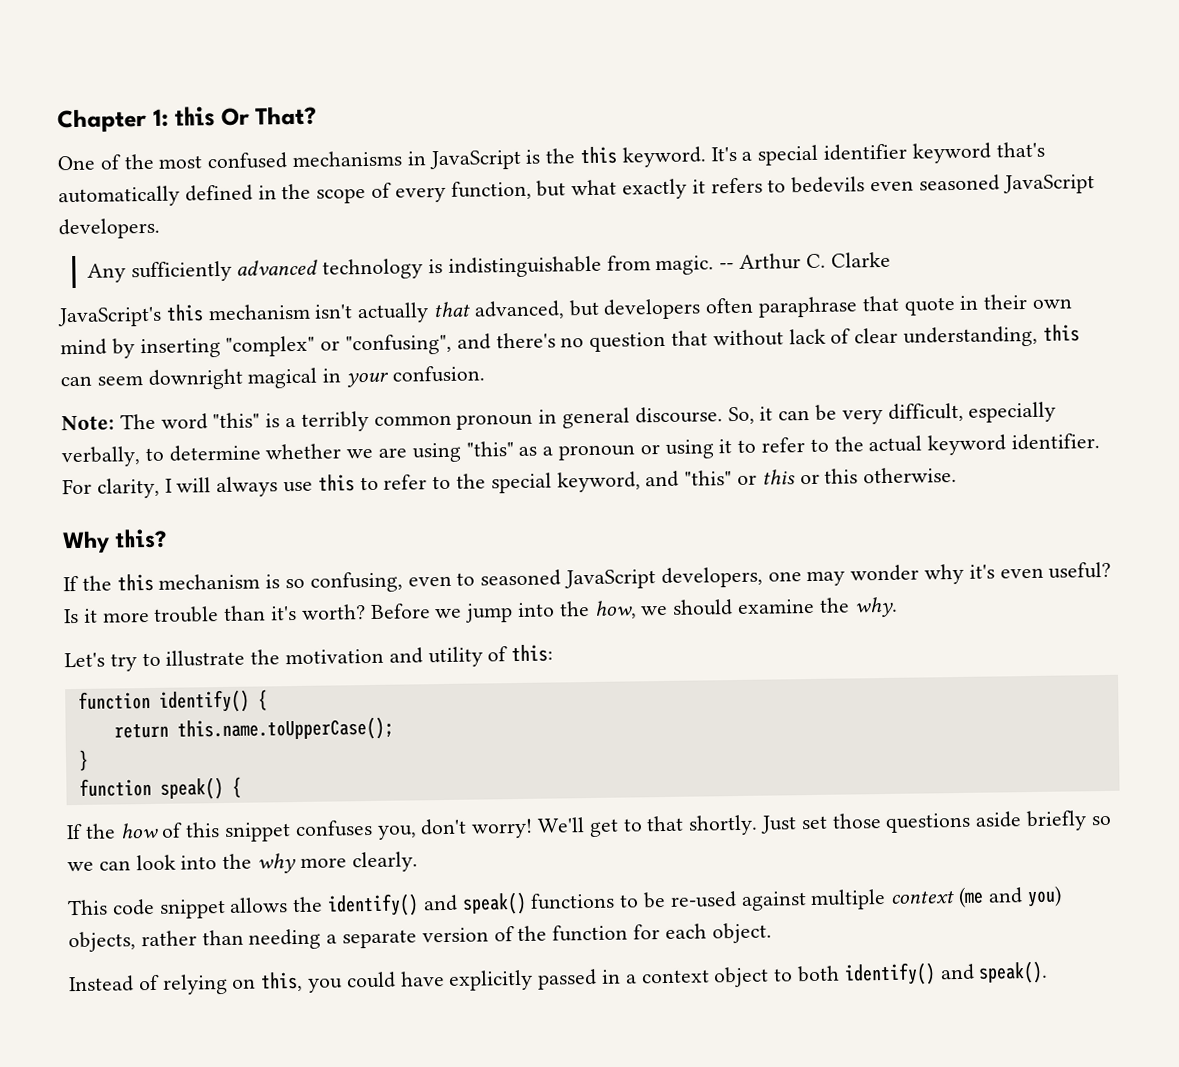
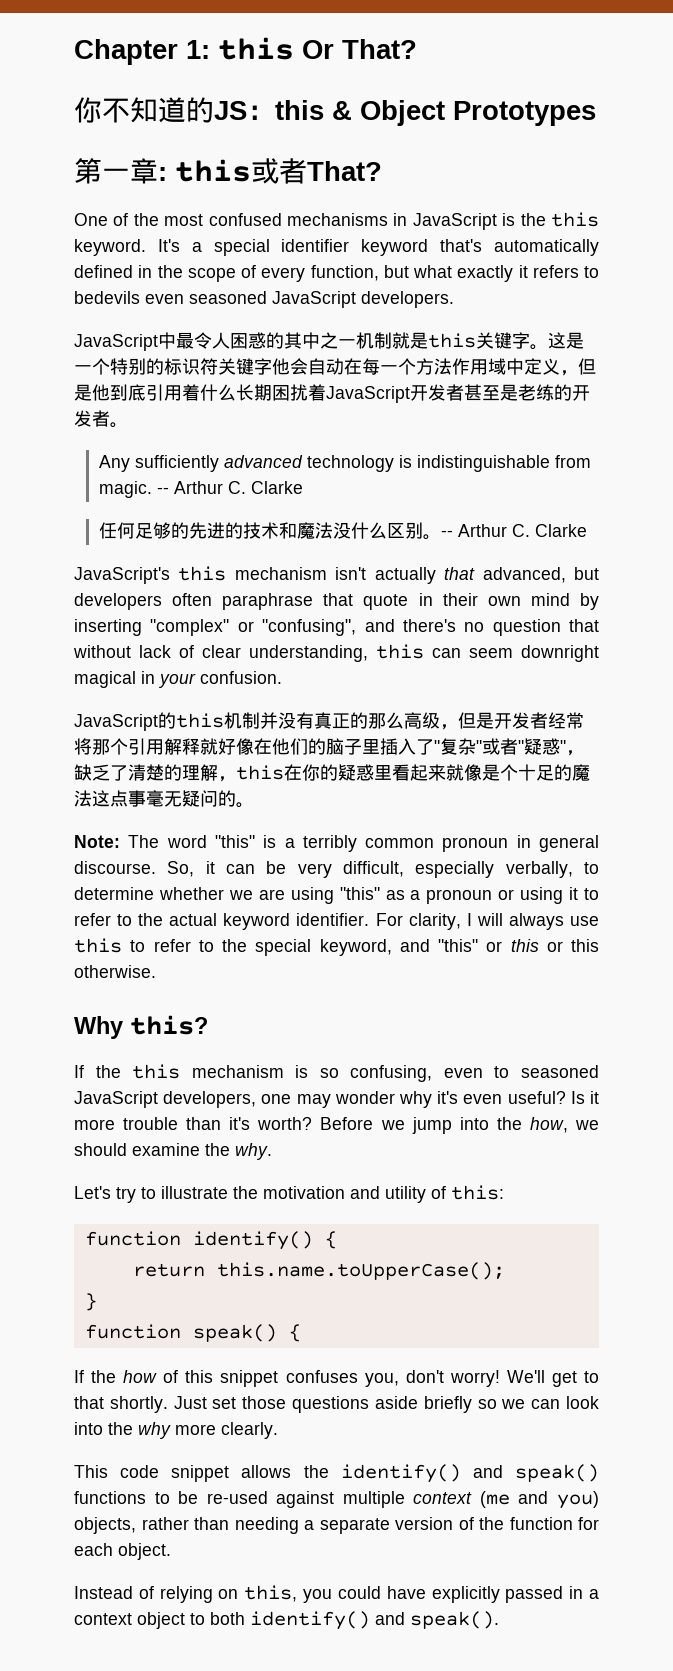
+ 你不知道的JS：this & Object Prototypes
+ 第一章: this或者That?
+ JavaScript中最令人困惑的其中之一机制就是this关键字。这是一个特别的标识符关键字他会自动在每一个方法作用域中定义，但是他到底引用着什么长期困扰着JavaScript开发者甚至是老练的开发者。
+ 任何足够的先进的技术和魔法没什么区别。-- Arthur C. Clarke
+ JavaScript的this机制并没有真正的那么高级，但是开发者经常将那个引用解释就好像在他们的脑子里插入了"复杂"或者"疑惑"，缺乏了清楚的理解，this在你的疑惑里看起来就像是个十足的魔法这点事毫无疑问的。

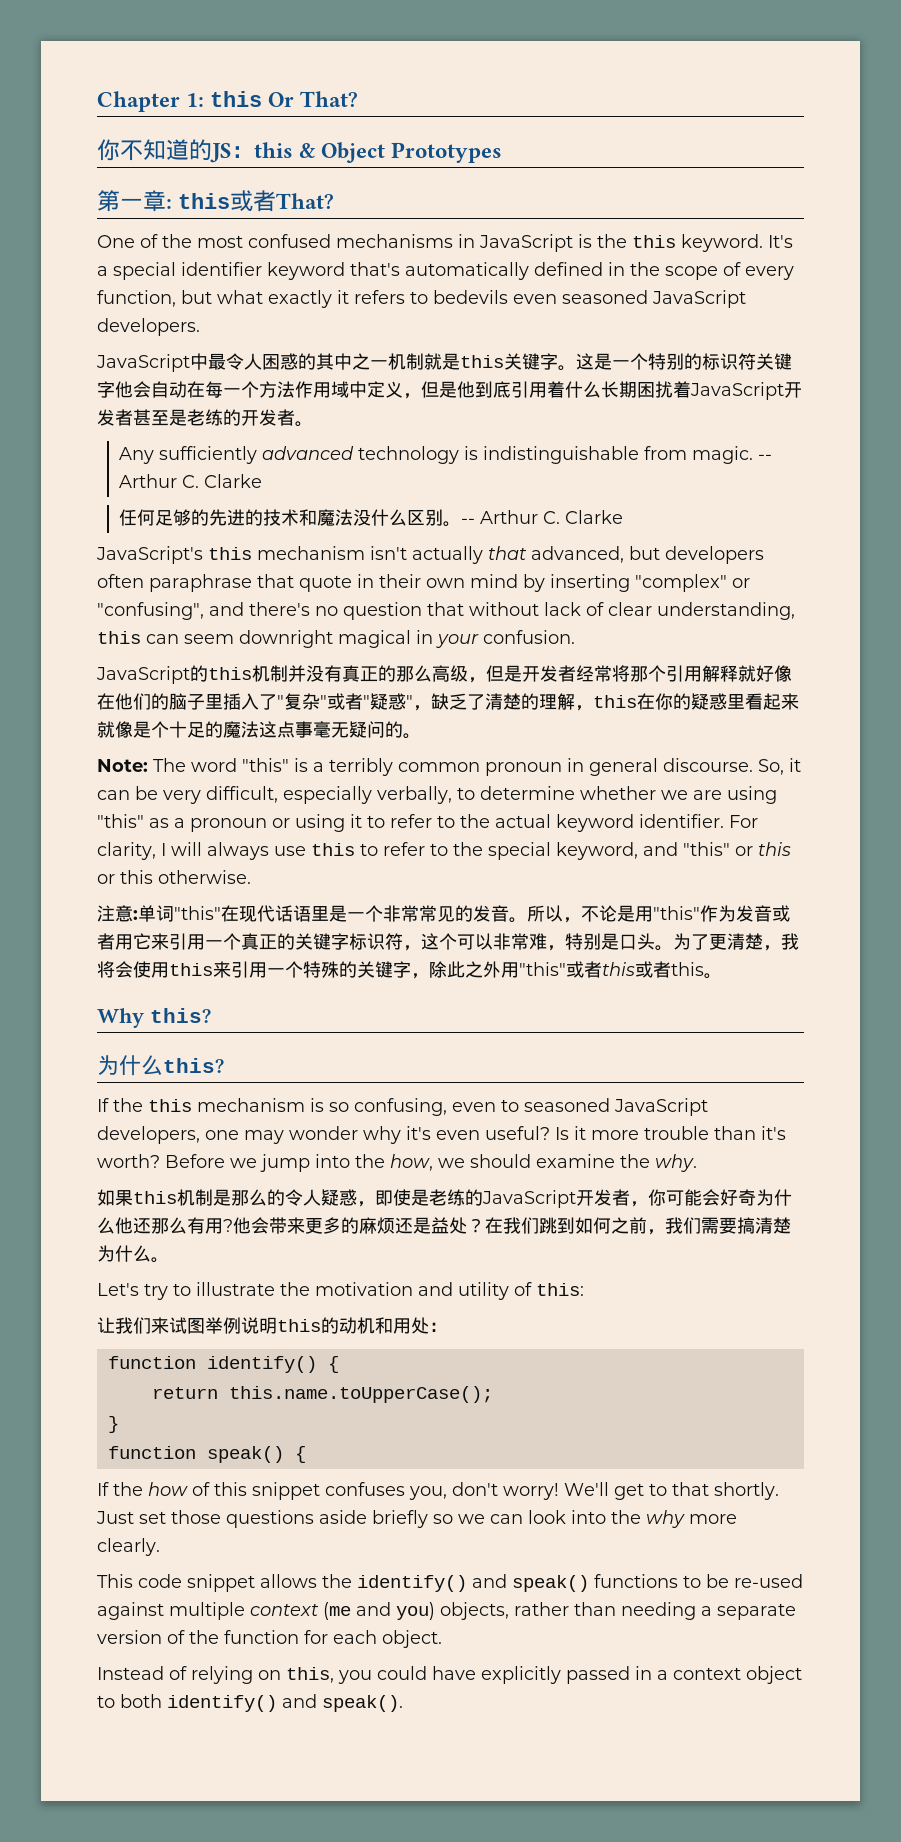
+ 注意:单词"this"在现代话语里是一个非常常见的发音。所以，不论是用"this"作为发音或者用它来引用一个真正的关键字标识符，这个可以非常难，特别是口头。为了更清楚，我将会使用this来引用一个特殊的关键字，除此之外用"this"或者this或者this。
+ 为什么this?
+ 如果this机制是那么的令人疑惑，即使是老练的JavaScript开发者，你可能会好奇为什么他还那么有用?他会带来更多的麻烦还是益处？在我们跳到如何之前，我们需要搞清楚为什么。
+ 让我们来试图举例说明this的动机和用处：

